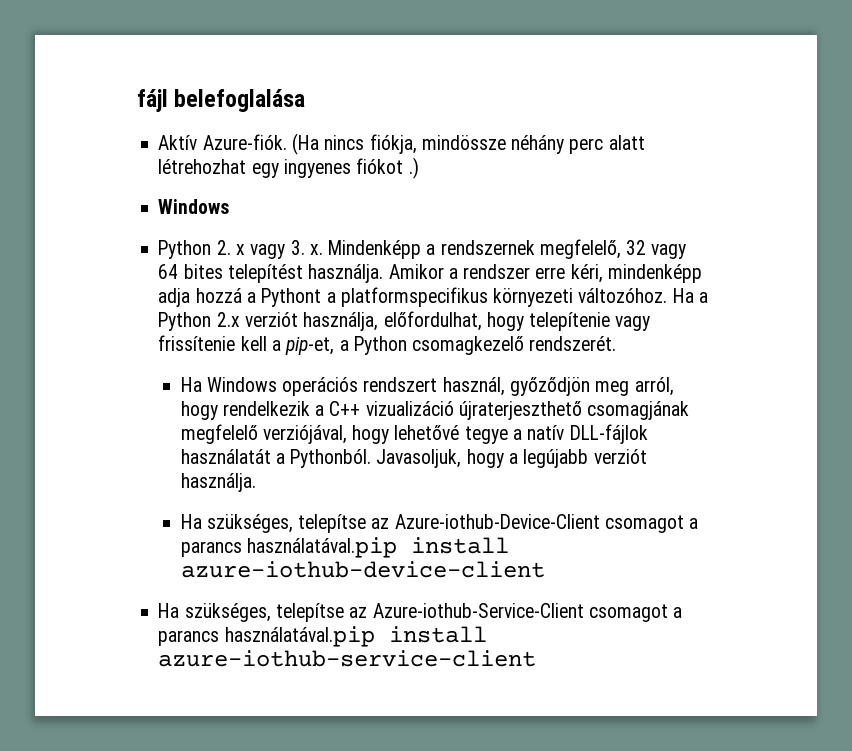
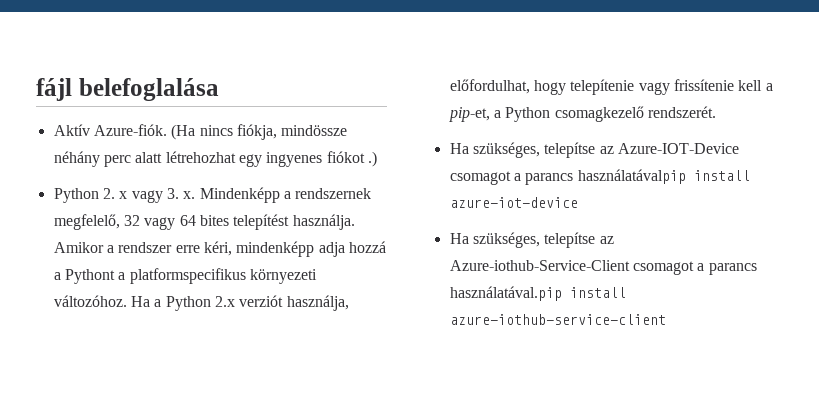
  (Ha nincs fiókja, mindössze néhány perc alatt létrehozhat egy ingyenes fiókot .)
- Windows
- Ha Windows operációs rendszert használ, győződjön meg arról, hogy rendelkezik a C++ vizualizáció újraterjeszthető csomagjának megfelelő verziójával, hogy lehetővé tegye a natív DLL-fájlok használatát a Pythonból. Javasoljuk, hogy a legújabb verziót használja.
- Ha szükséges, telepítse az Azure-iothub-Device-Client csomagot a parancs használatával.pip install azure-iothub-device-client
+ Ha szükséges, telepítse az Azure-IOT-Device csomagot a parancs használatávalpip install azure-iot-device

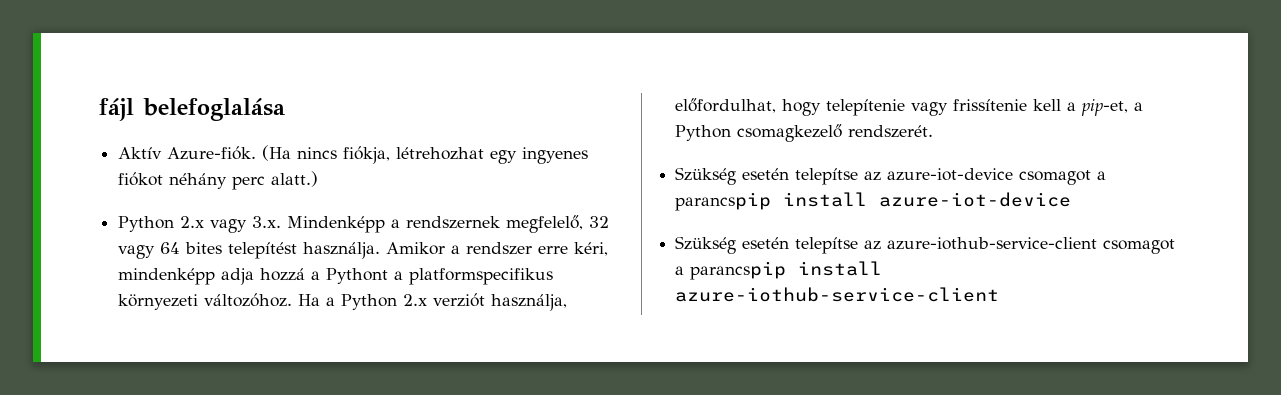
- (Ha nincs fiókja, mindössze néhány perc alatt létrehozhat egy ingyenes fiókot .)
- Python 2. x vagy 3. x. Mindenképp a rendszernek megfelelő, 32 vagy 64 bites telepítést használja.
+ (Ha nincs fiókja, létrehozhat egy ingyenes fiókot néhány perc alatt.)
+ Python 2.x vagy 3.x. Mindenképp a rendszernek megfelelő, 32 vagy 64 bites telepítést használja.
- Ha szükséges, telepítse az Azure-IOT-Device csomagot a parancs használatávalpip install azure-iot-device
+ Szükség esetén telepítse az azure-iot-device csomagot a parancspip install azure-iot-device
- Ha szükséges, telepítse az Azure-iothub-Service-Client csomagot a parancs használatával.pip install azure-iothub-service-client
+ Szükség esetén telepítse az azure-iothub-service-client csomagot a parancspip install azure-iothub-service-client

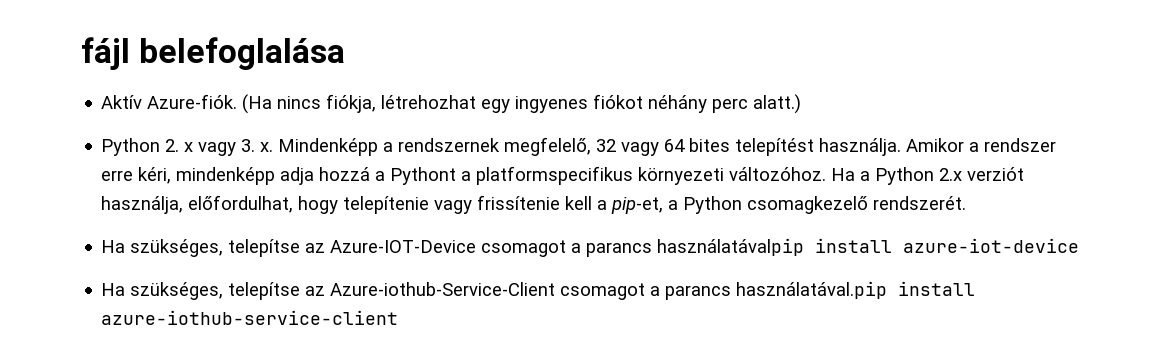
- Python 2.x vagy 3.x. Mindenképp a rendszernek megfelelő, 32 vagy 64 bites telepítést használja.
+ Python 2. x vagy 3. x. Mindenképp a rendszernek megfelelő, 32 vagy 64 bites telepítést használja.
- Szükség esetén telepítse az azure-iot-device csomagot a parancspip install azure-iot-device
+ Ha szükséges, telepítse az Azure-IOT-Device csomagot a parancs használatávalpip install azure-iot-device
- Szükség esetén telepítse az azure-iothub-service-client csomagot a parancspip install azure-iothub-service-client
+ Ha szükséges, telepítse az Azure-iothub-Service-Client csomagot a parancs használatával.pip install azure-iothub-service-client

